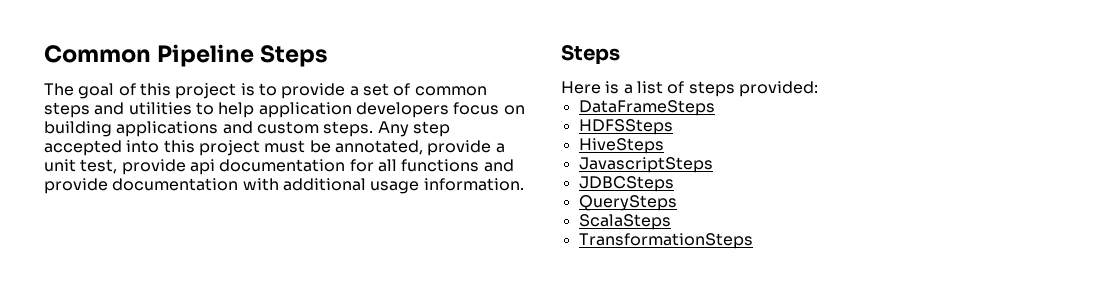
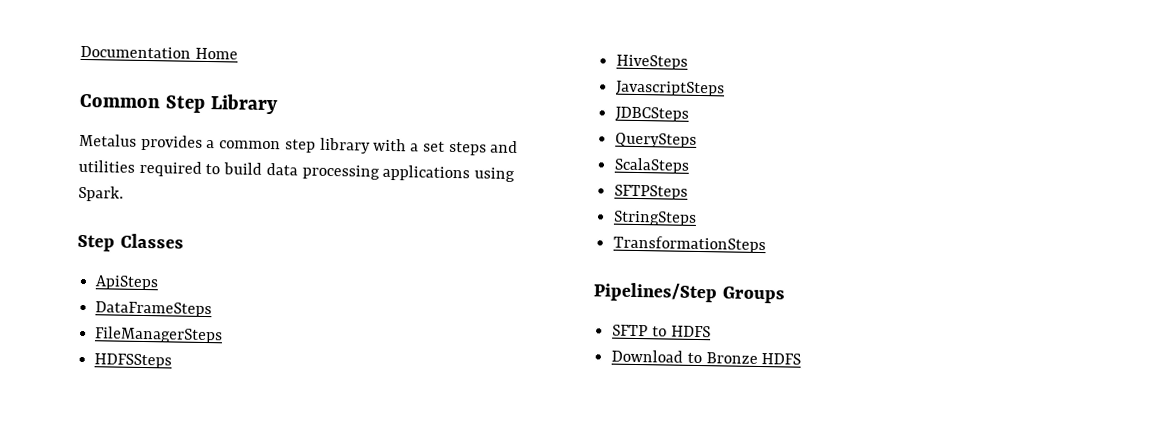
- Common Pipeline Steps
- The goal of this project is to provide a set of common steps and utilities to help application developers focus on building applications and custom steps. Any step accepted into this project must be annotated, provide a unit test, provide api documentation for all functions and provide documentation with additional usage information.
- Steps
- Here is a list of steps provided:
+ Documentation Home
+ Common Step Library
+ Metalus provides a common step library with a set steps and utilities required to build data processing applications using Spark.
+ Step Classes
+ ApiSteps
+ FileManagerSteps
+ SFTPSteps
+ StringSteps
+ Pipelines/Step Groups
+ SFTP to HDFS
+ Download to Bronze HDFS

